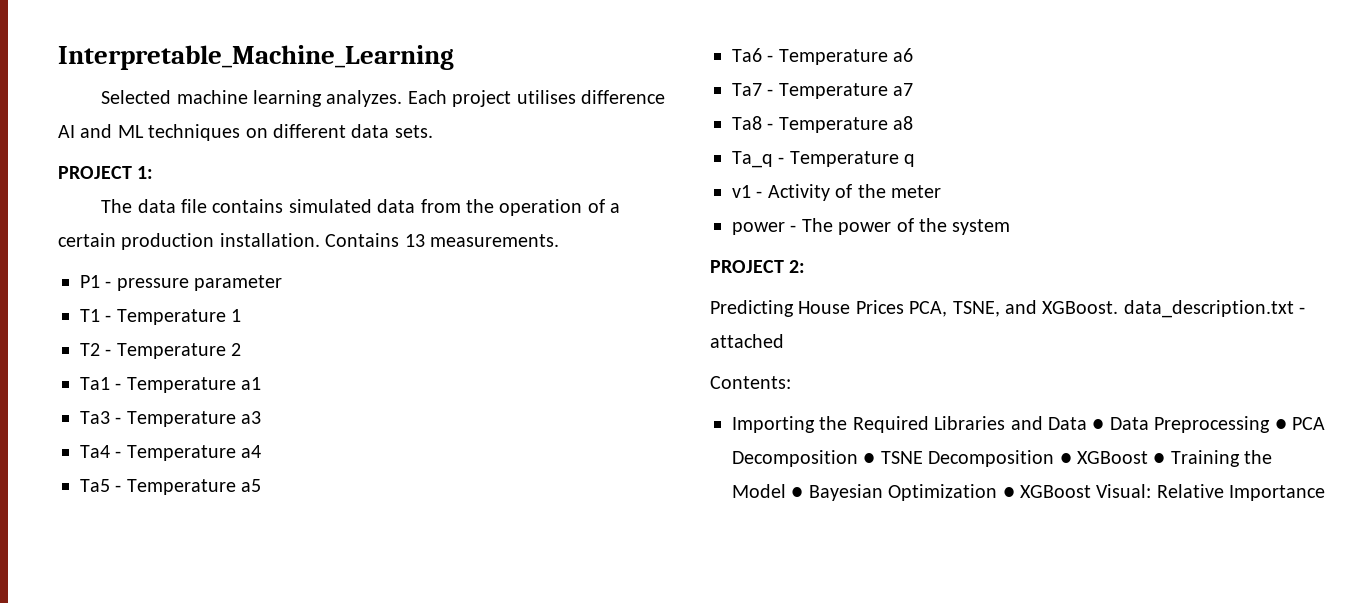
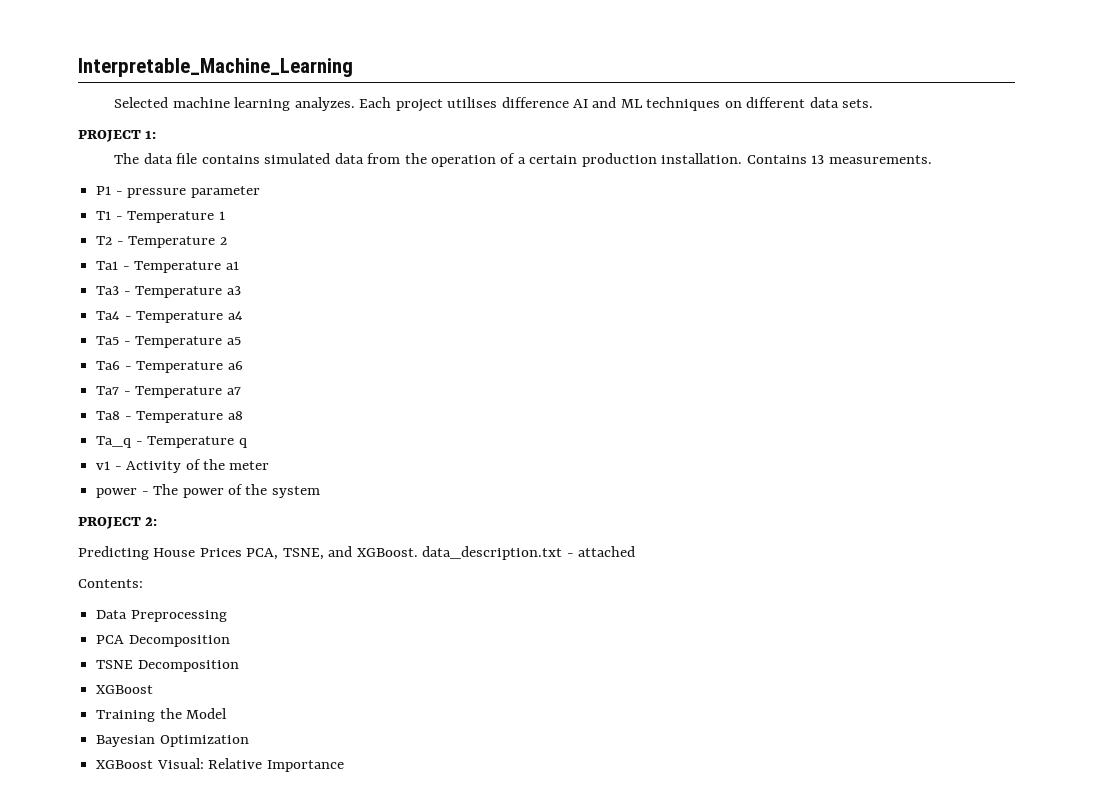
- Importing the Required Libraries and Data ● Data Preprocessing ● PCA Decomposition ● TSNE Decomposition ● XGBoost ● Training the Model ● Bayesian Optimization ● XGBoost Visual: Relative Importance
+ Data Preprocessing
+ PCA Decomposition
+ TSNE Decomposition
+ XGBoost
+ Training the Model
+ Bayesian Optimization
+ XGBoost Visual: Relative Importance

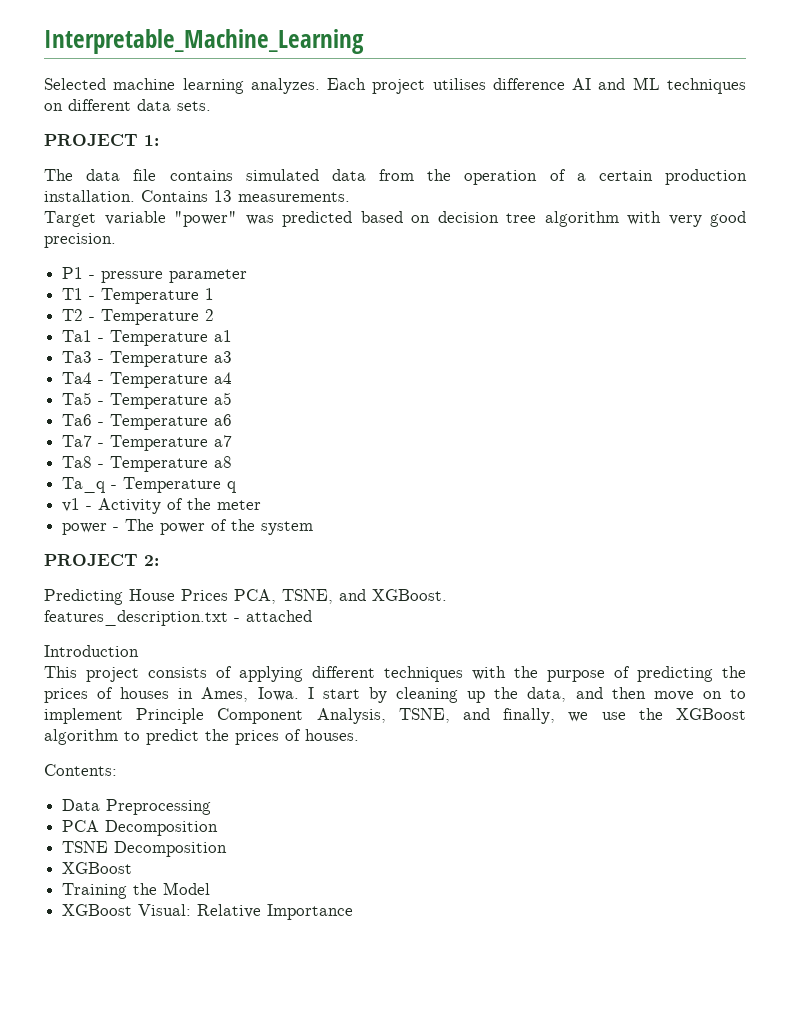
+ Target variable "power" was predicted based on decision tree algorithm with very good precision.
- Predicting House Prices PCA, TSNE, and XGBoost. data_description.txt - attached
+ Predicting House Prices PCA, TSNE, and XGBoost.
+ features_description.txt - attached
+ Introduction
+ This project consists of applying different techniques with the purpose of predicting the prices of houses in Ames, Iowa. I start by cleaning up the data, and then move on to implement Principle Component Analysis, TSNE, and finally, we use the XGBoost algorithm to predict the prices of houses.
- Bayesian Optimization

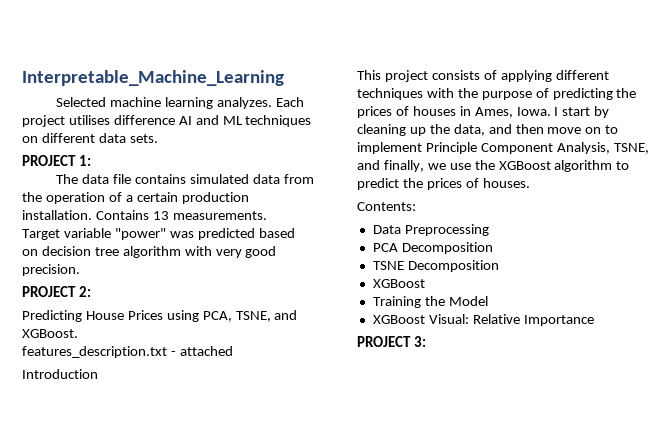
- P1 - pressure parameter
- T1 - Temperature 1
- T2 - Temperature 2
- Ta1 - Temperature a1
- Ta3 - Temperature a3
- Ta4 - Temperature a4
- Ta5 - Temperature a5
- Ta6 - Temperature a6
- Ta7 - Temperature a7
- Ta8 - Temperature a8
- Ta_q - Temperature q
- v1 - Activity of the meter
- power - The power of the system
- Predicting House Prices PCA, TSNE, and XGBoost.
+ Predicting House Prices using PCA, TSNE, and XGBoost.
+ PROJECT 3:

